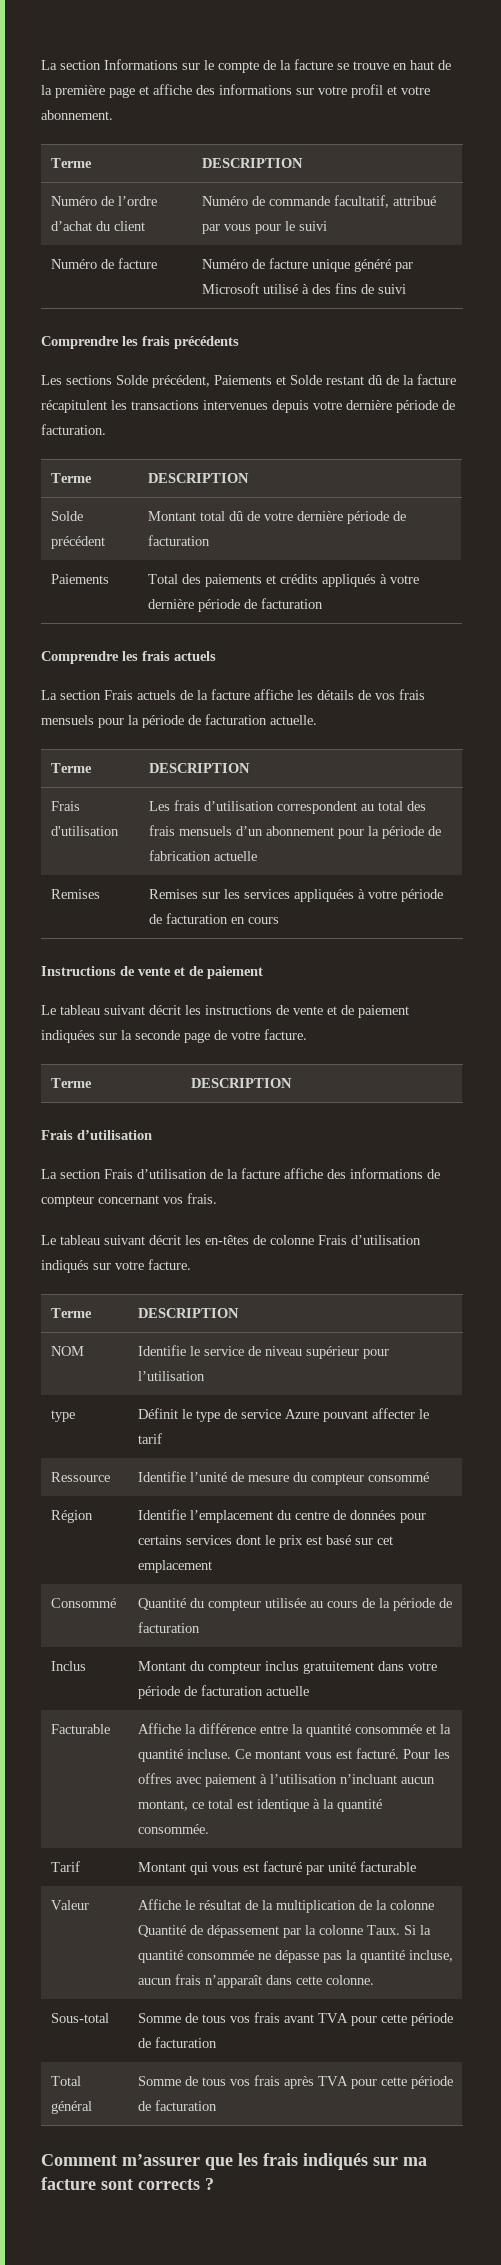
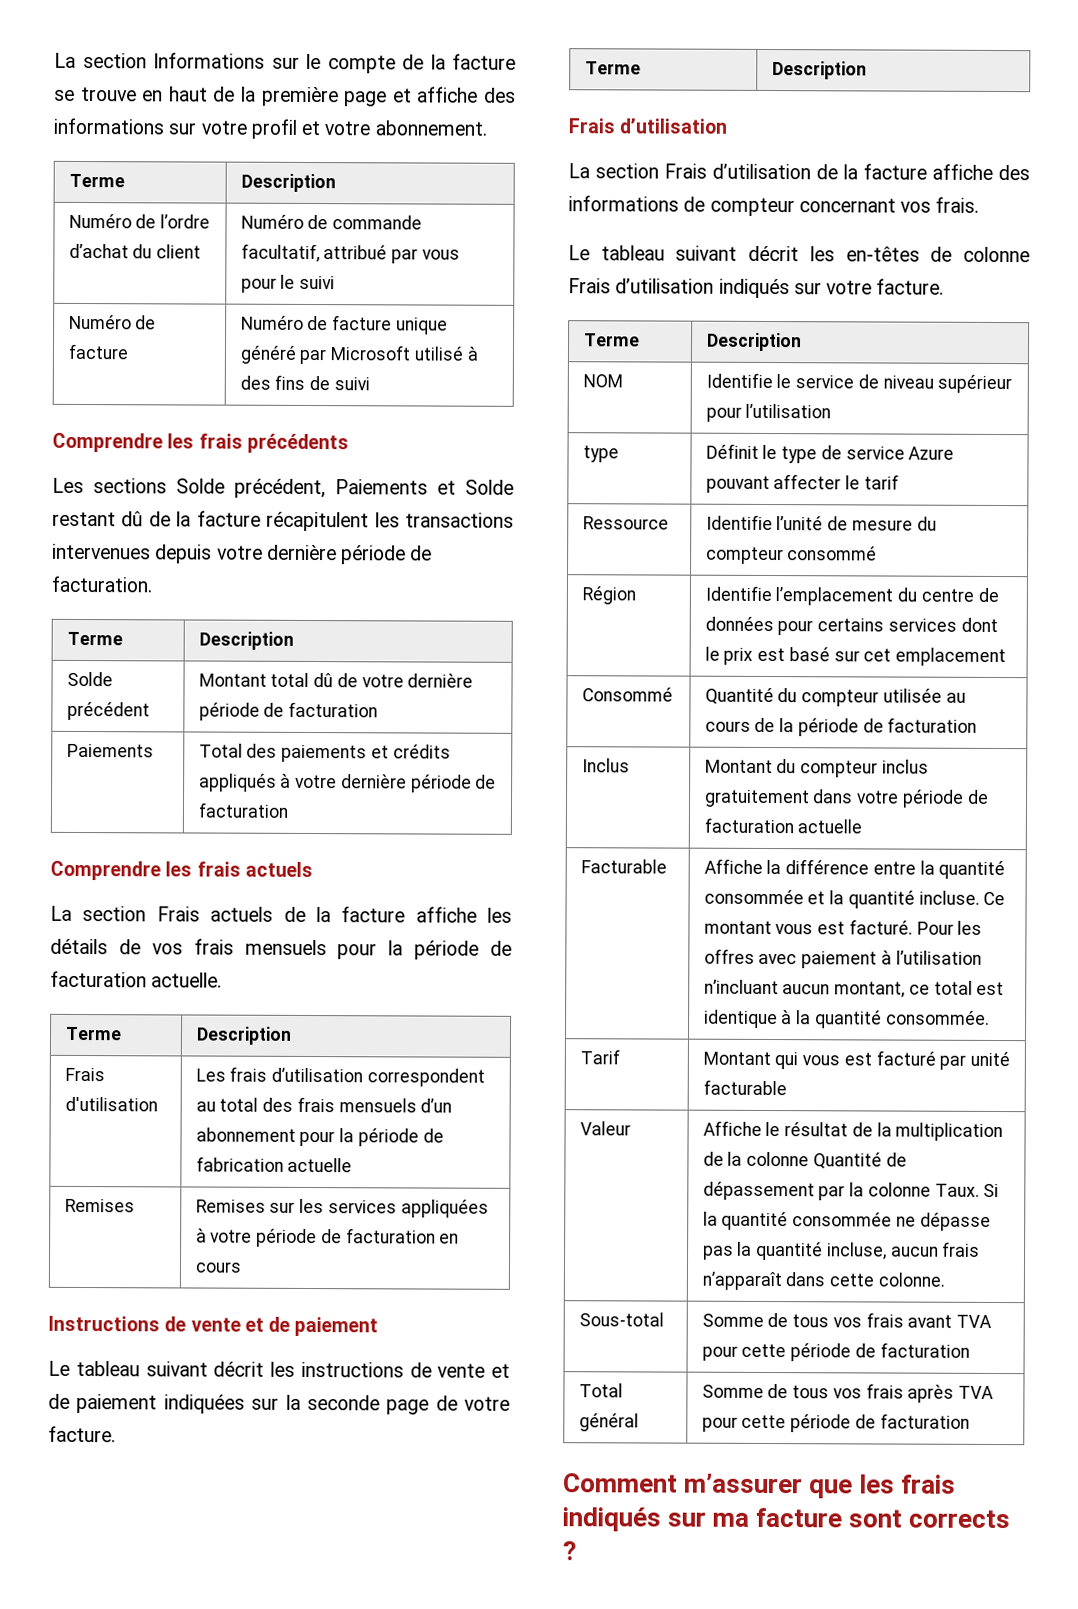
  La section Informations sur le compte de la facture se trouve en haut de la première page et affiche des informations sur votre profil et votre abonnement.
- Terme | DESCRIPTION
+ Terme | Description
  Les sections Solde précédent, Paiements et Solde restant dû de la facture récapitulent les transactions intervenues depuis votre dernière période de facturation.
- Terme | DESCRIPTION
+ Terme | Description
  La section Frais actuels de la facture affiche les détails de vos frais mensuels pour la période de facturation actuelle.
- Terme | DESCRIPTION
+ Terme | Description
  Le tableau suivant décrit les instructions de vente et de paiement indiquées sur la seconde page de votre facture.
- Terme | DESCRIPTION
+ Terme | Description
  Le tableau suivant décrit les en-têtes de colonne Frais d’utilisation indiqués sur votre facture.
- Terme | DESCRIPTION
+ Terme | Description

